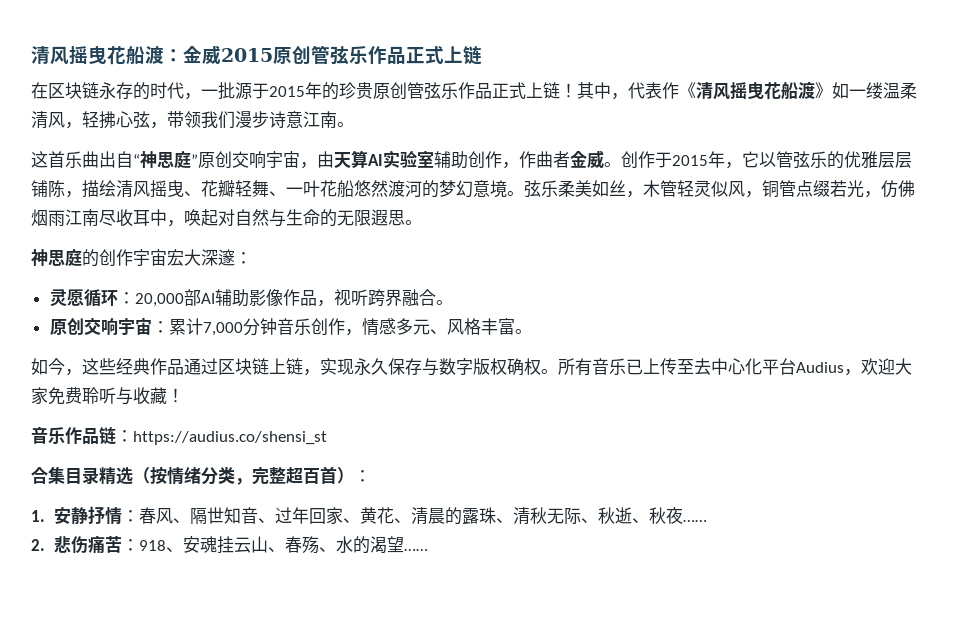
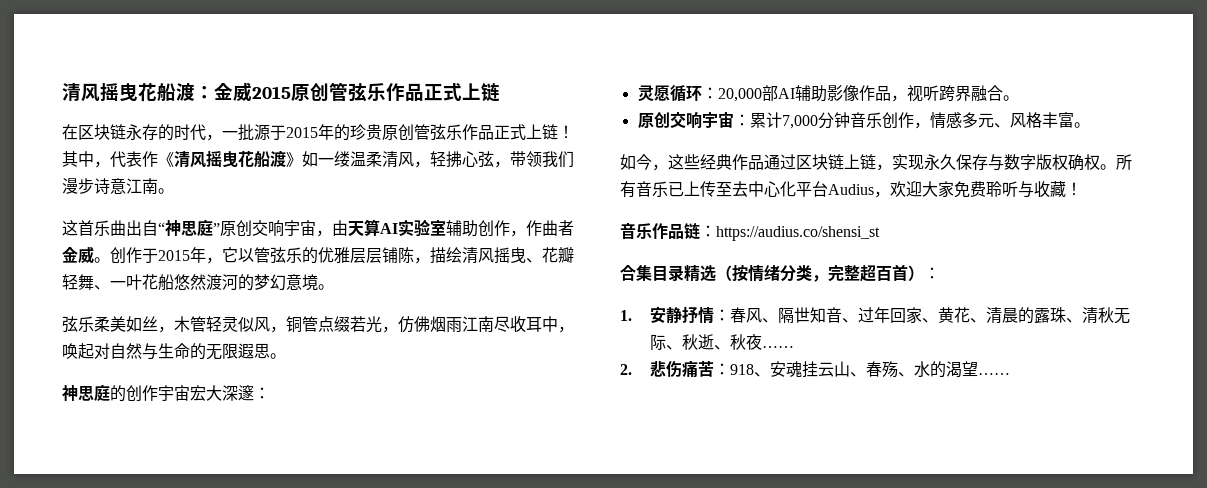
- 创作于2015年，它以管弦乐的优雅层层铺陈，描绘清风摇曳、花瓣轻舞、一叶花船悠然渡河的梦幻意境。弦乐柔美如丝，木管轻灵似风，铜管点缀若光，仿佛烟雨江南尽收耳中，唤起对自然与生命的无限遐思。
+ 创作于2015年，它以管弦乐的优雅层层铺陈，描绘清风摇曳、花瓣轻舞、一叶花船悠然渡河的梦幻意境。
+ 弦乐柔美如丝，木管轻灵似风，铜管点缀若光，仿佛烟雨江南尽收耳中，唤起对自然与生命的无限遐思。

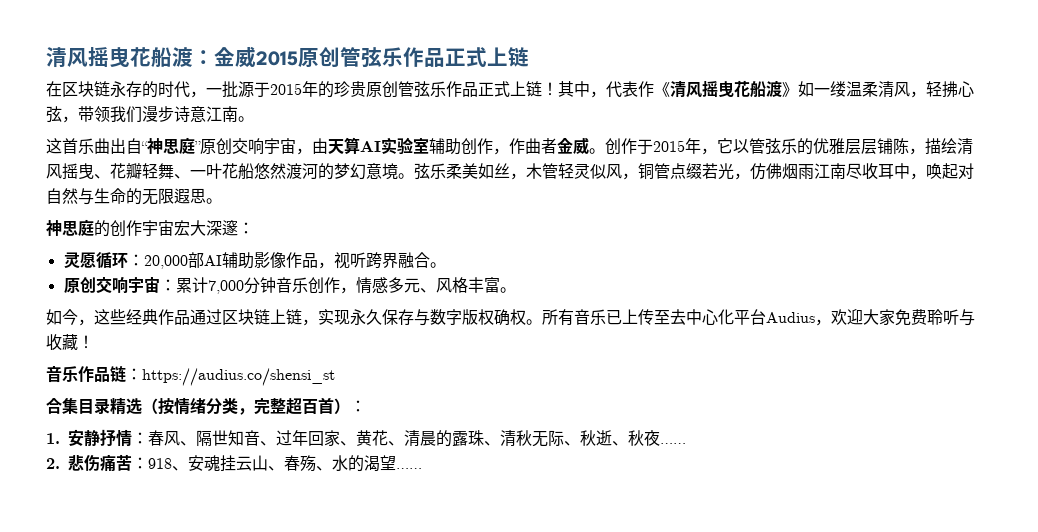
- 创作于2015年，它以管弦乐的优雅层层铺陈，描绘清风摇曳、花瓣轻舞、一叶花船悠然渡河的梦幻意境。
- 弦乐柔美如丝，木管轻灵似风，铜管点缀若光，仿佛烟雨江南尽收耳中，唤起对自然与生命的无限遐思。
+ 创作于2015年，它以管弦乐的优雅层层铺陈，描绘清风摇曳、花瓣轻舞、一叶花船悠然渡河的梦幻意境。弦乐柔美如丝，木管轻灵似风，铜管点缀若光，仿佛烟雨江南尽收耳中，唤起对自然与生命的无限遐思。

